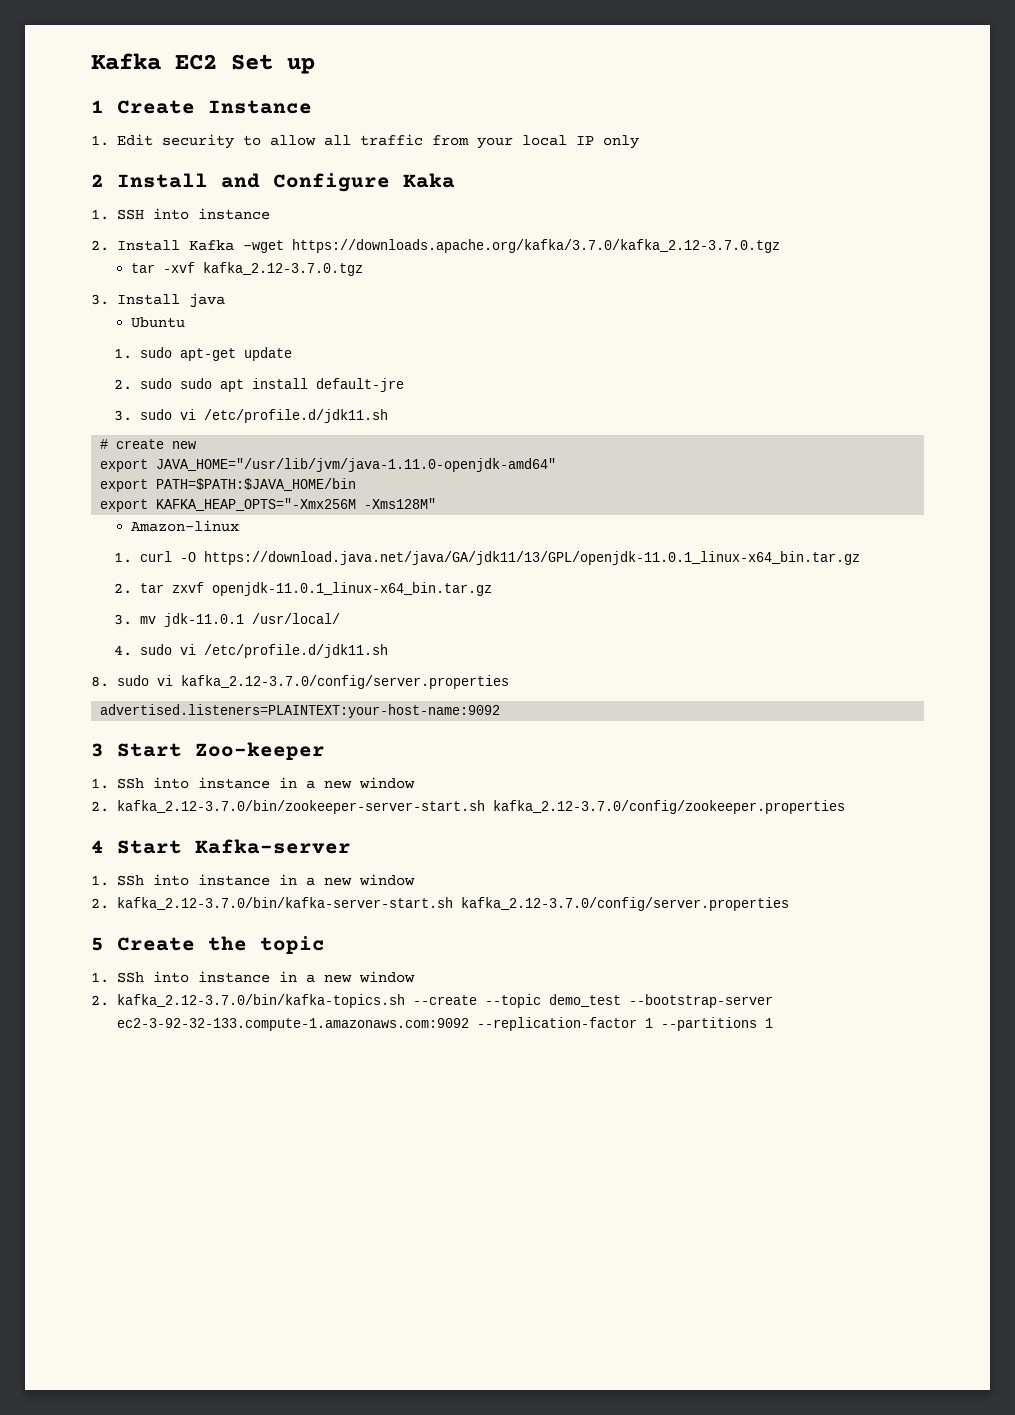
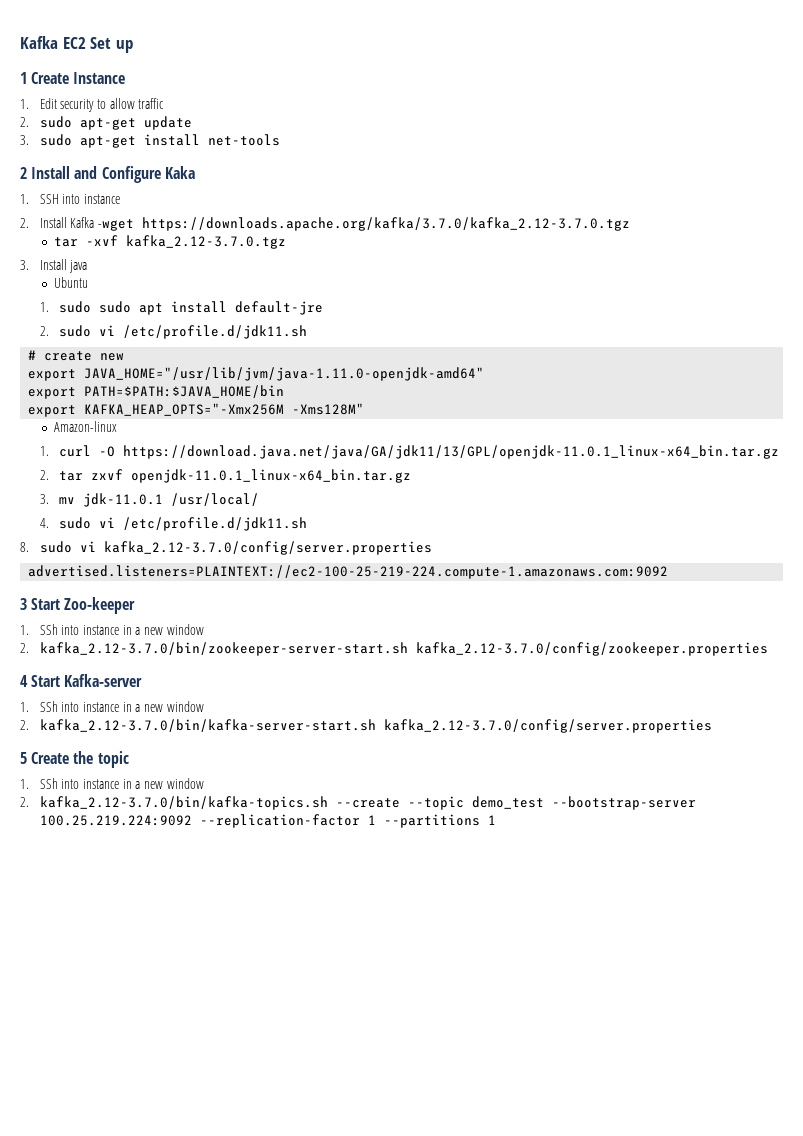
- 1. Edit security to allow all traffic from your local IP only
+ 1. Edit security to allow traffic
+ 2. sudo apt-get update
+ 3. sudo apt-get install net-tools
- 1. sudo apt-get update
- 2. sudo sudo apt install default-jre
+ 1. sudo sudo apt install default-jre
- 3. sudo vi /etc/profile.d/jdk11.sh
+ 2. sudo vi /etc/profile.d/jdk11.sh
- advertised.listeners=PLAINTEXT:your-host-name:9092
+ advertised.listeners=PLAINTEXT://ec2-100-25-219-224.compute-1.amazonaws.com:9092
- 2. kafka_2.12-3.7.0/bin/kafka-topics.sh --create --topic demo_test --bootstrap-server ec2-3-92-32-133.compute-1.amazonaws.com:9092 --replication-factor 1 --partitions 1
+ 2. kafka_2.12-3.7.0/bin/kafka-topics.sh --create --topic demo_test --bootstrap-server 100.25.219.224:9092 --replication-factor 1 --partitions 1

